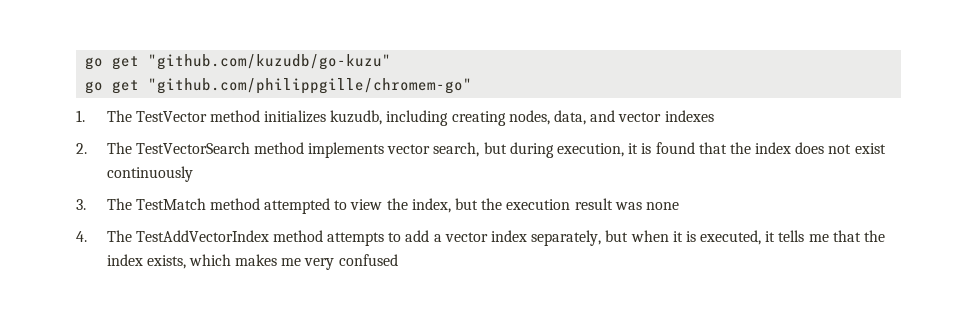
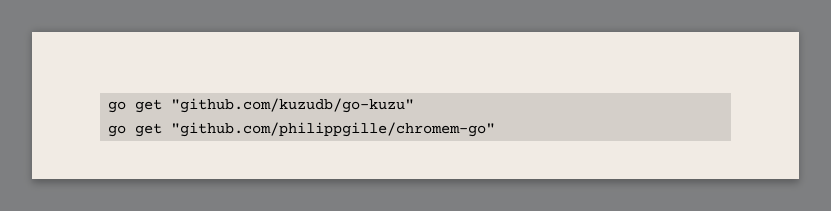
- 1. The TestVector method initializes kuzudb, including creating nodes, data, and vector indexes
- 2. The TestVectorSearch method implements vector search, but during execution, it is found that the index does not exist continuously
- 3. The TestMatch method attempted to view the index, but the execution result was none
- 4. The TestAddVectorIndex method attempts to add a vector index separately, but when it is executed, it tells me that the index exists, which makes me very confused

